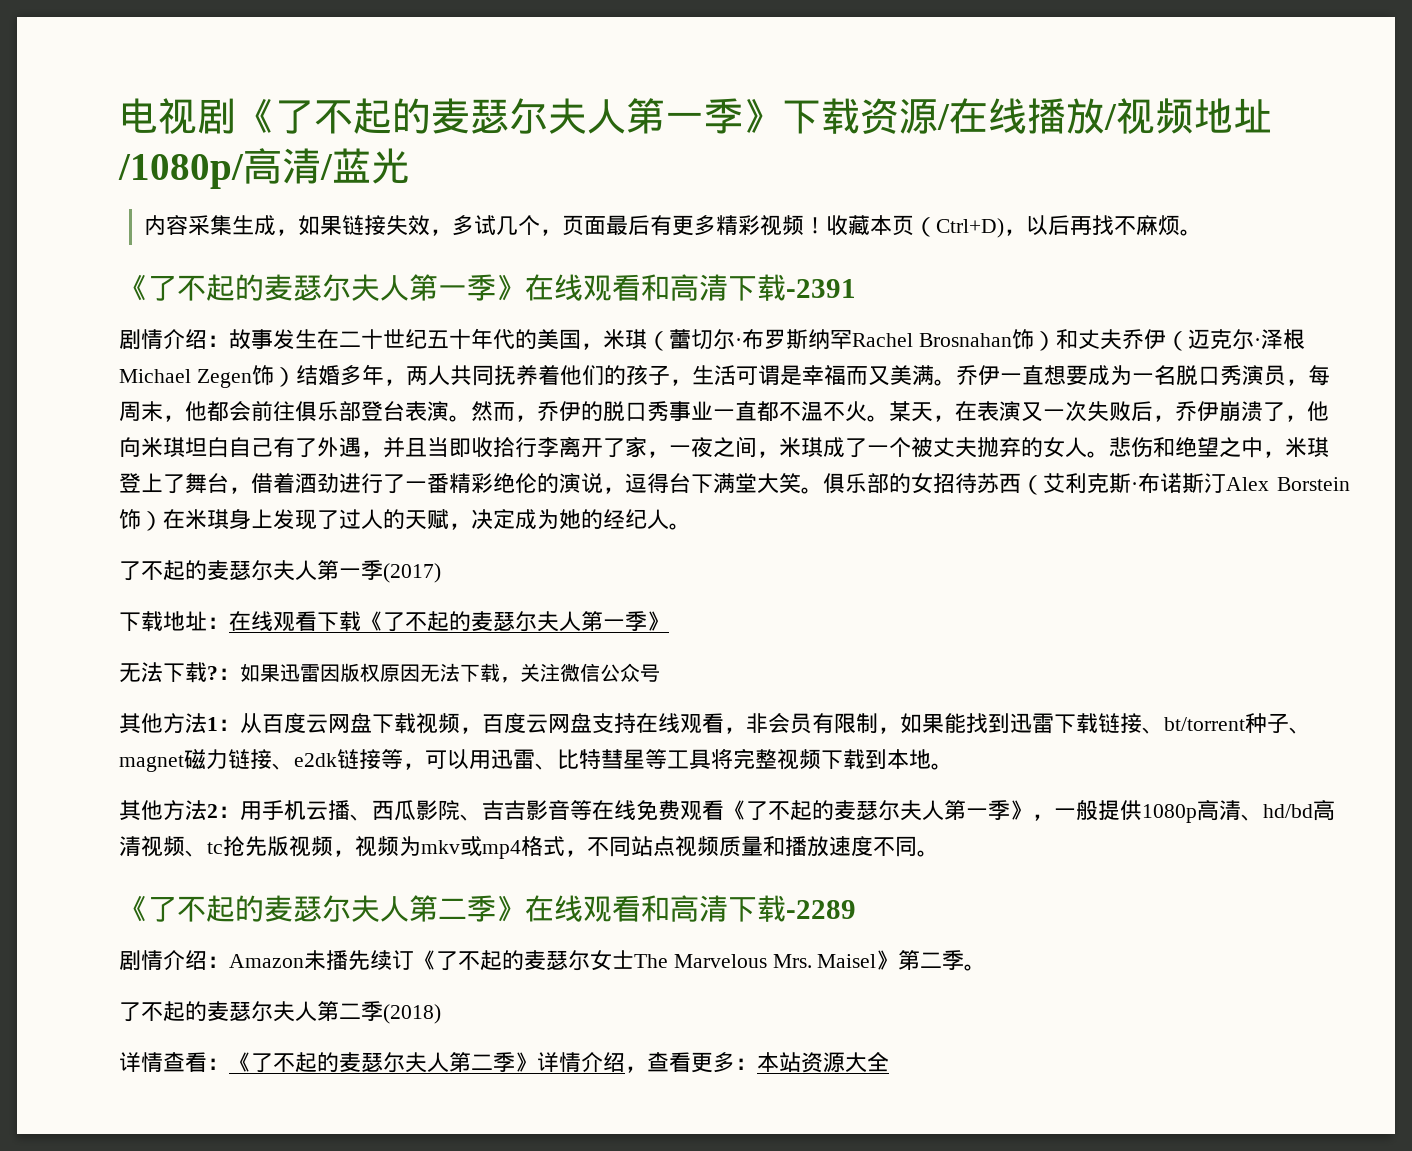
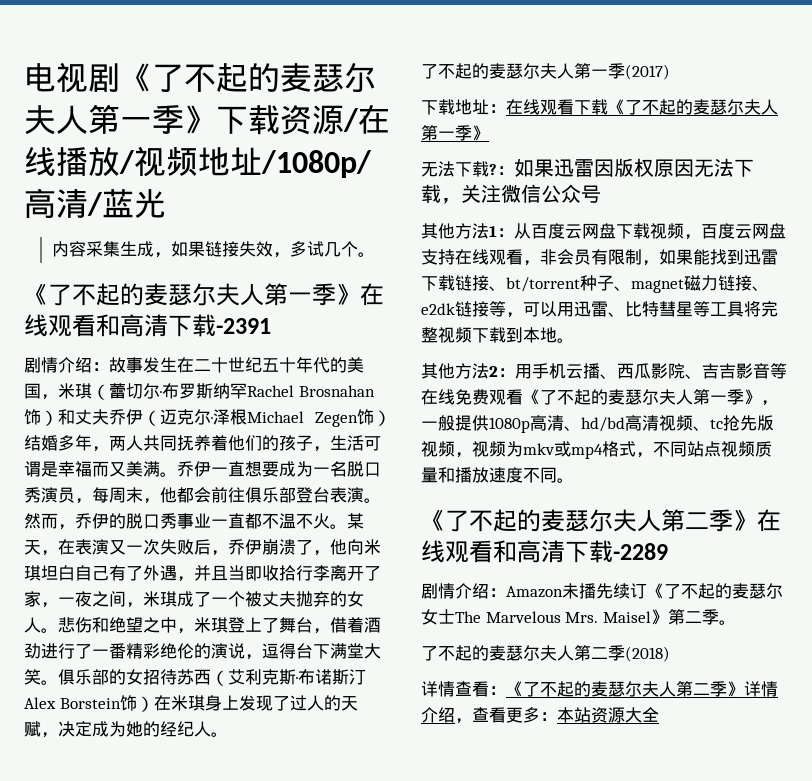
- 内容采集生成，如果链接失效，多试几个，页面最后有更多精彩视频！收藏本页（Ctrl+D)，以后再找不麻烦。
+ 内容采集生成，如果链接失效，多试几个。

